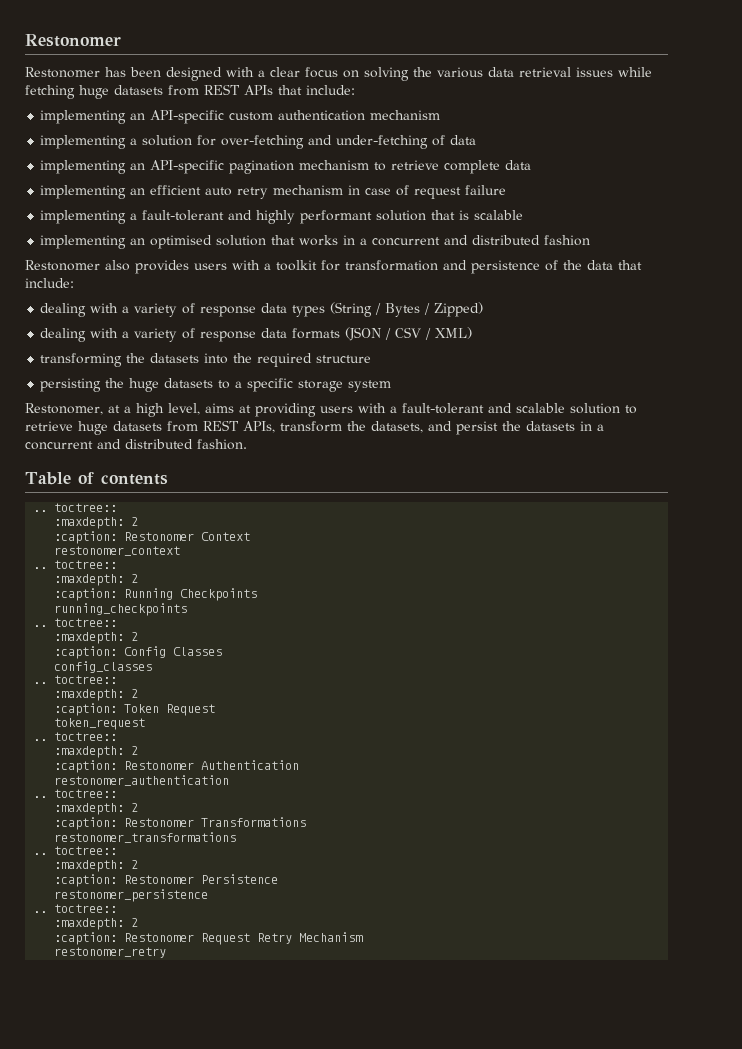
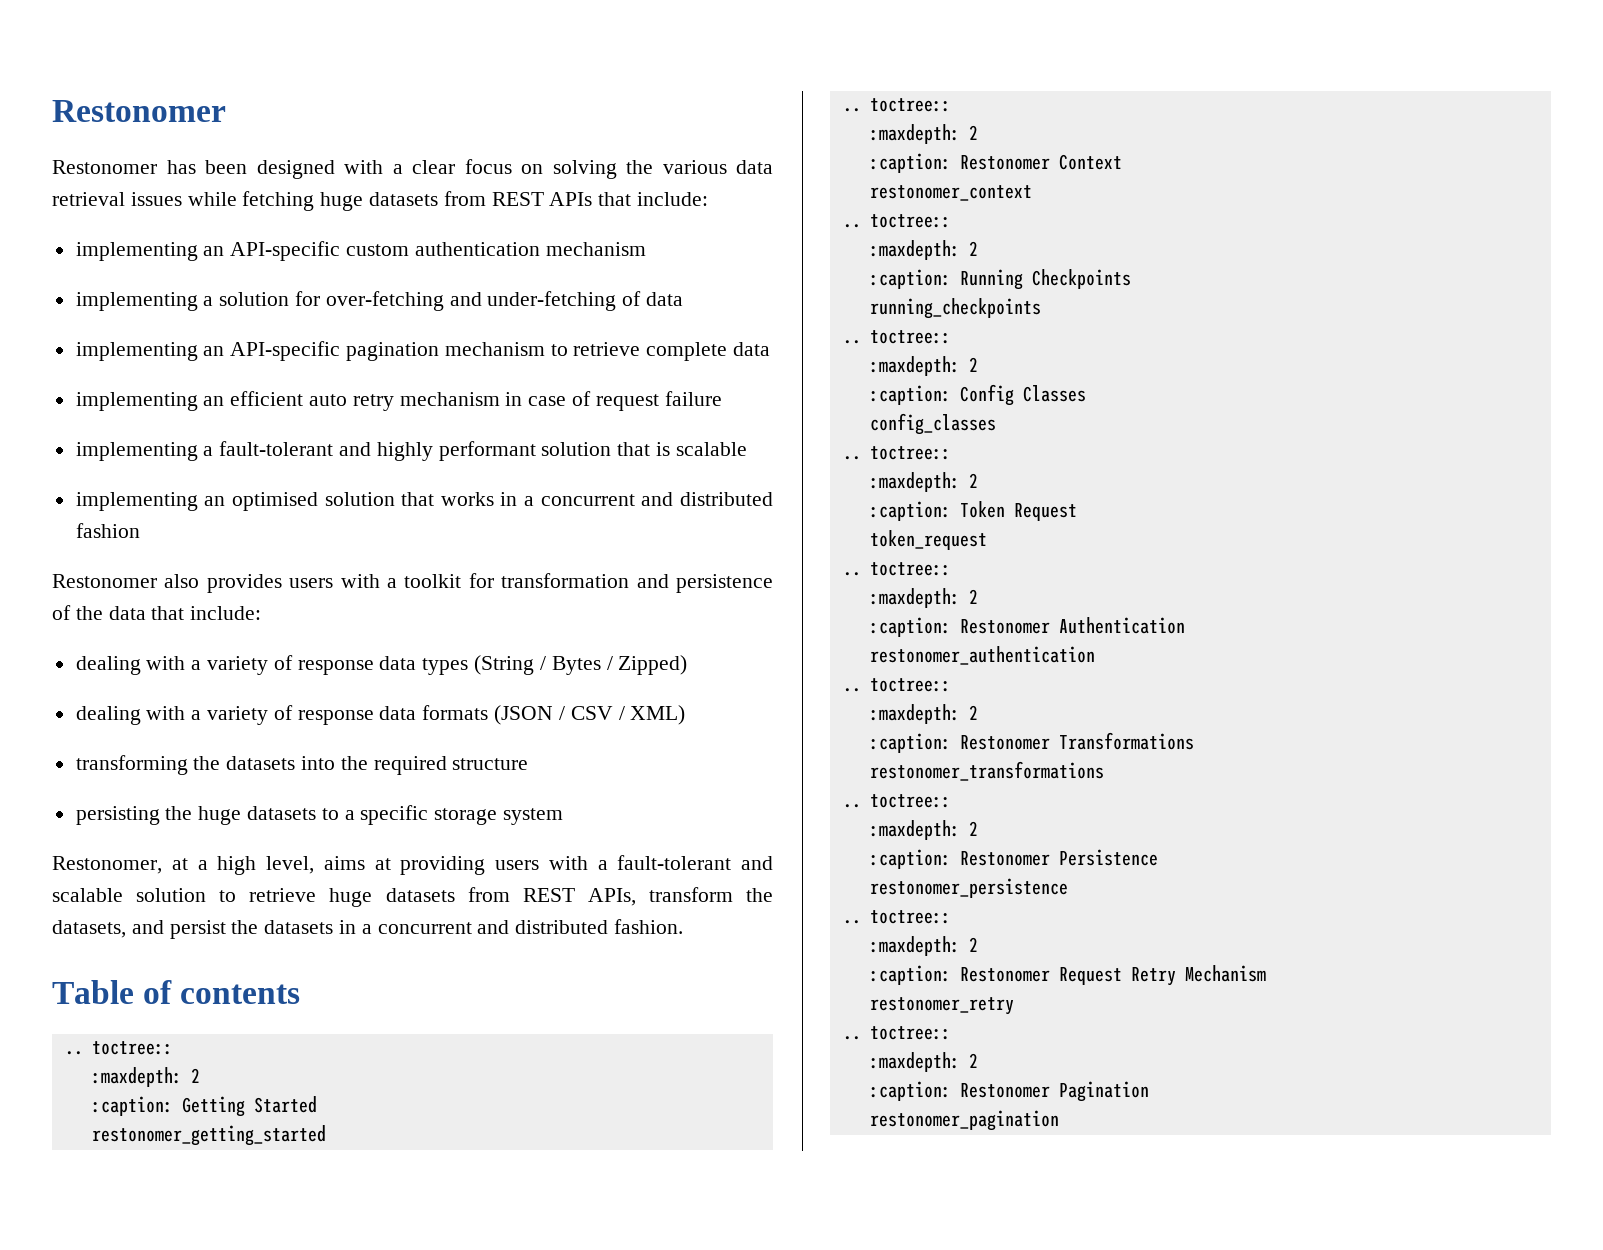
+ :caption: Getting Started
+ restonomer_getting_started
+ .. toctree::
+ :maxdepth: 2
  restonomer_retry
+ .. toctree::
+ :maxdepth: 2
+ :caption: Restonomer Pagination
+ restonomer_pagination

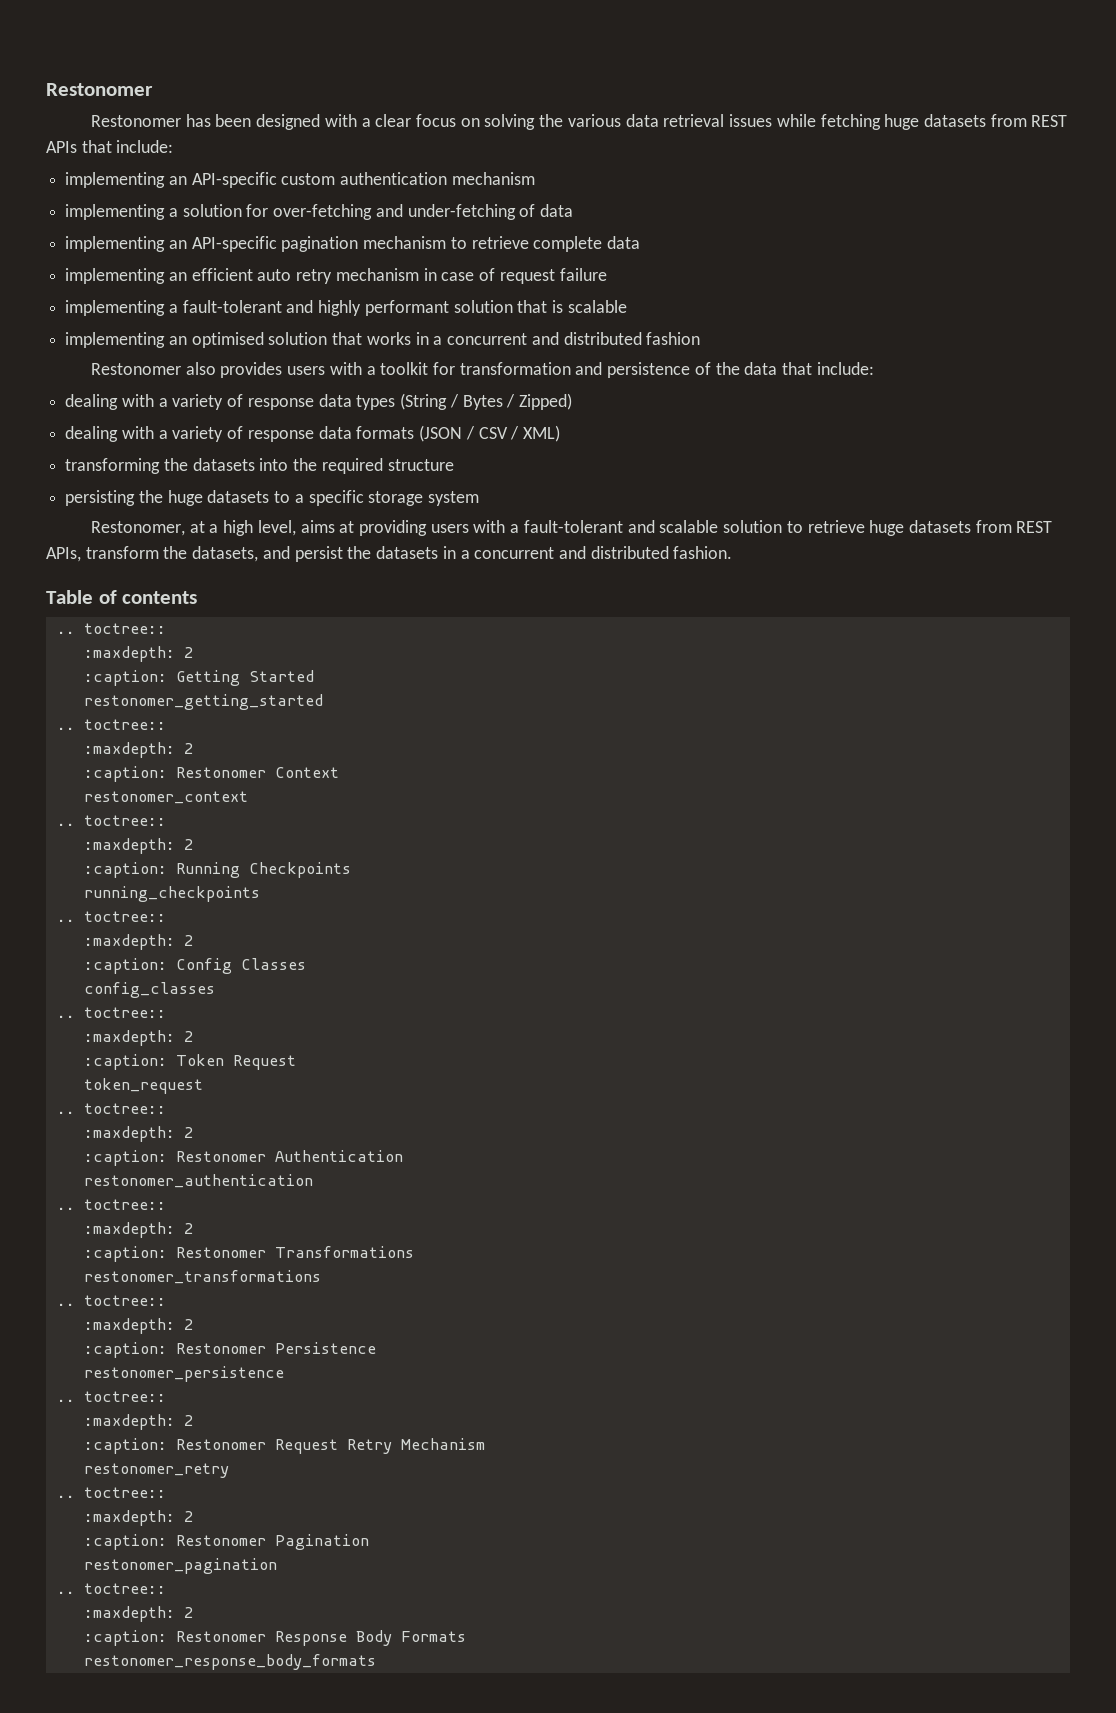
  restonomer_pagination
+ .. toctree::
+ :maxdepth: 2
+ :caption: Restonomer Response Body Formats
+ restonomer_response_body_formats

